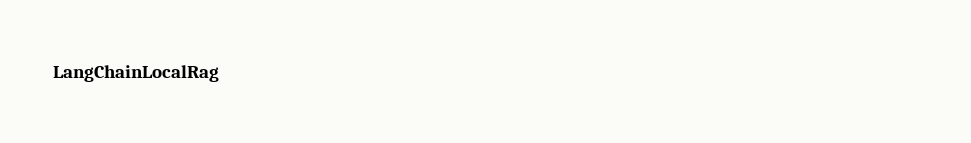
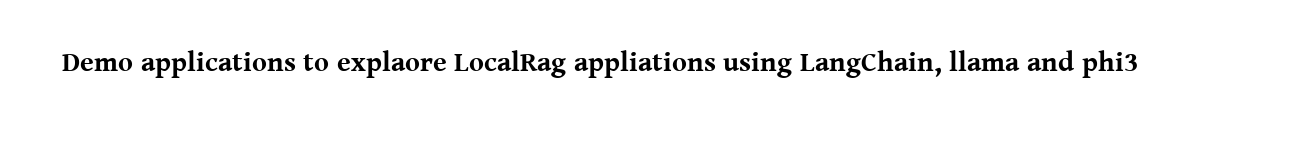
- LangChainLocalRag
+ Demo applications to explaore LocalRag appliations using LangChain, llama and phi3

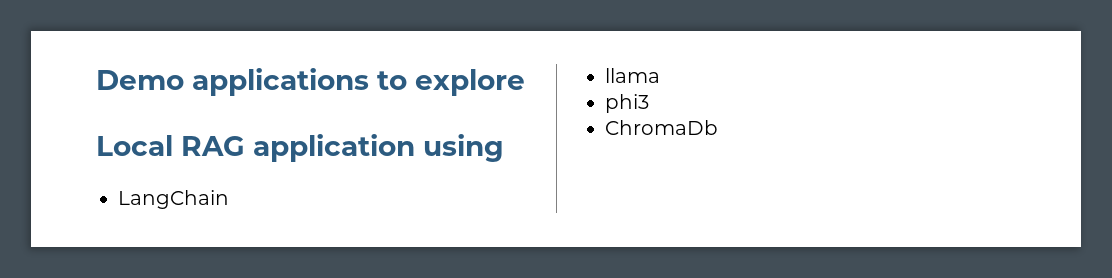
- Demo applications to explaore LocalRag appliations using LangChain, llama and phi3
+ Demo applications to explore
+ Local RAG application using
+ LangChain
+ llama
+ phi3
+ ChromaDb

